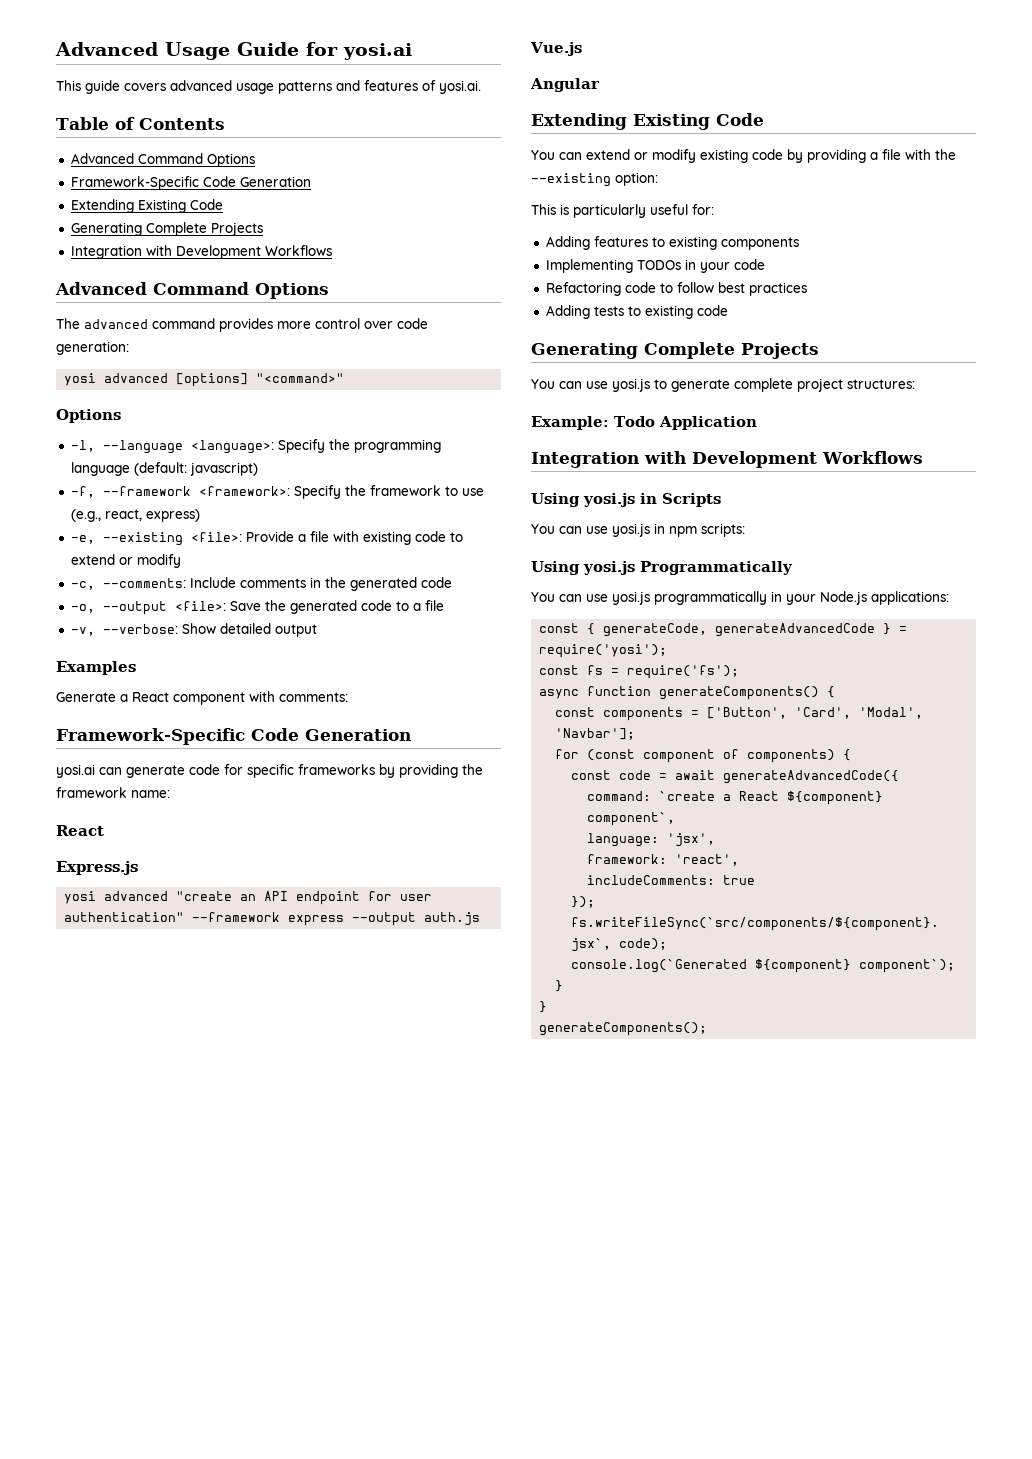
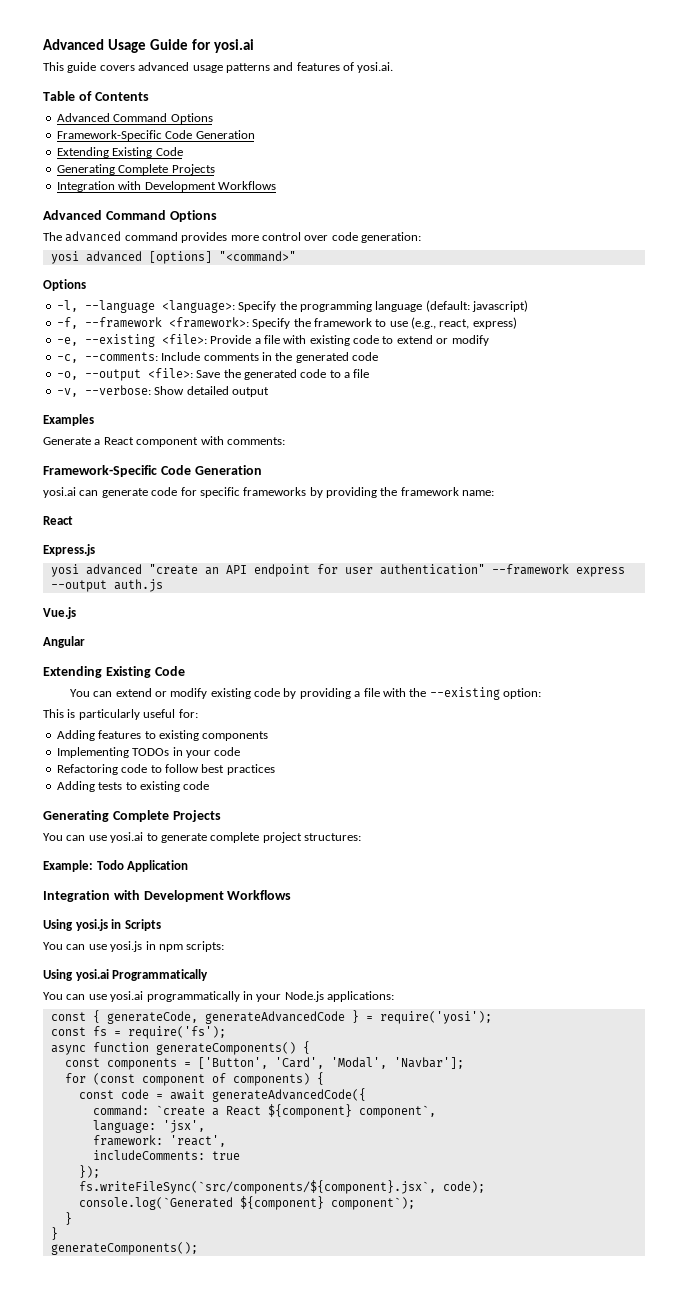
- You can use yosi.js to generate complete project structures:
+ You can use yosi.ai to generate complete project structures:
- Using yosi.js Programmatically
+ Using yosi.ai Programmatically
- You can use yosi.js programmatically in your Node.js applications:
+ You can use yosi.ai programmatically in your Node.js applications:

